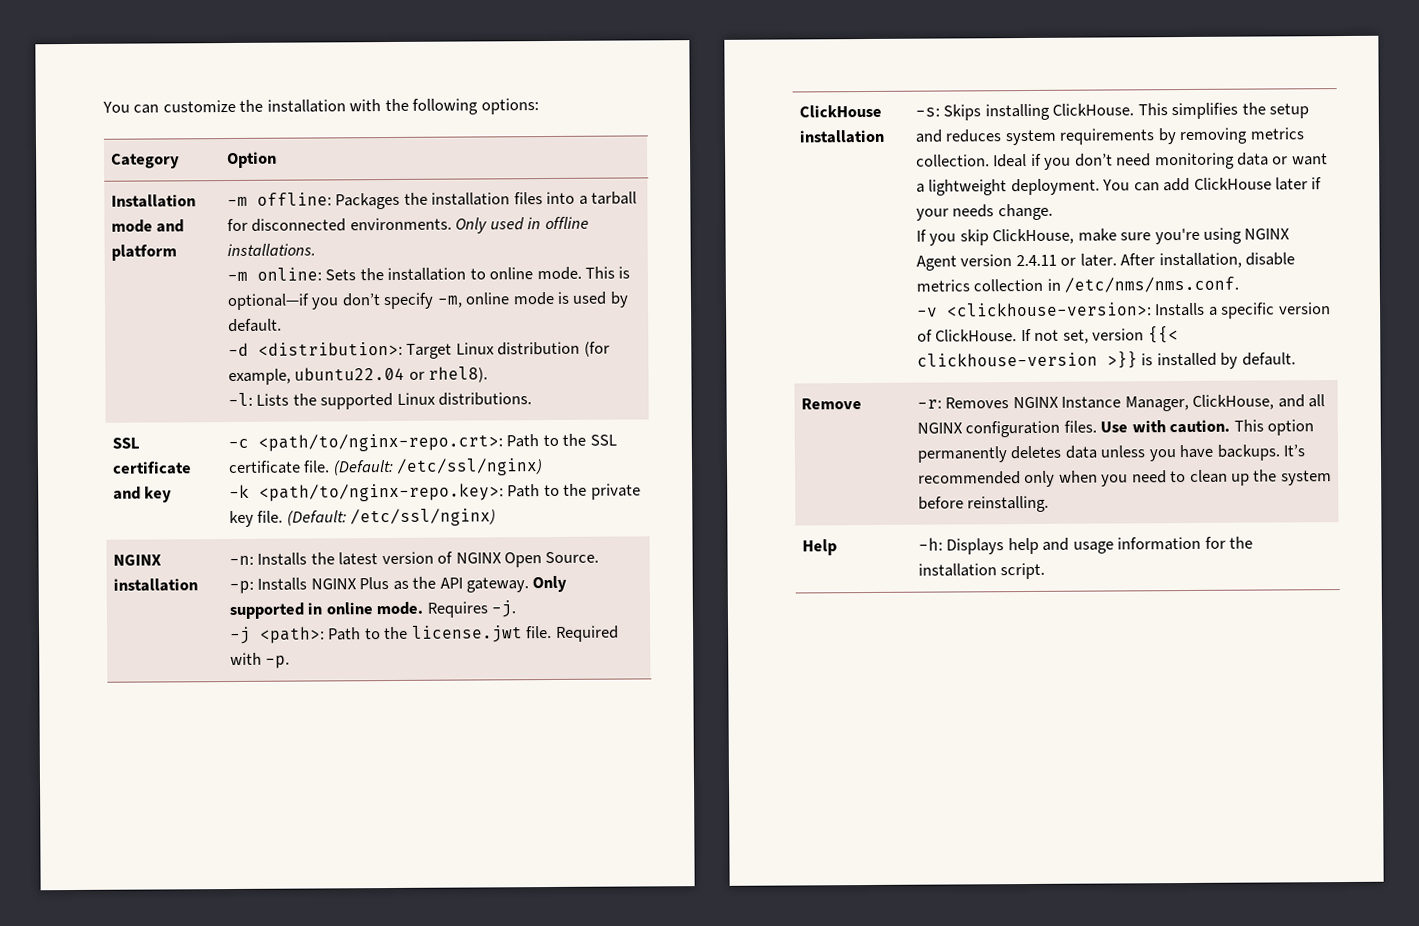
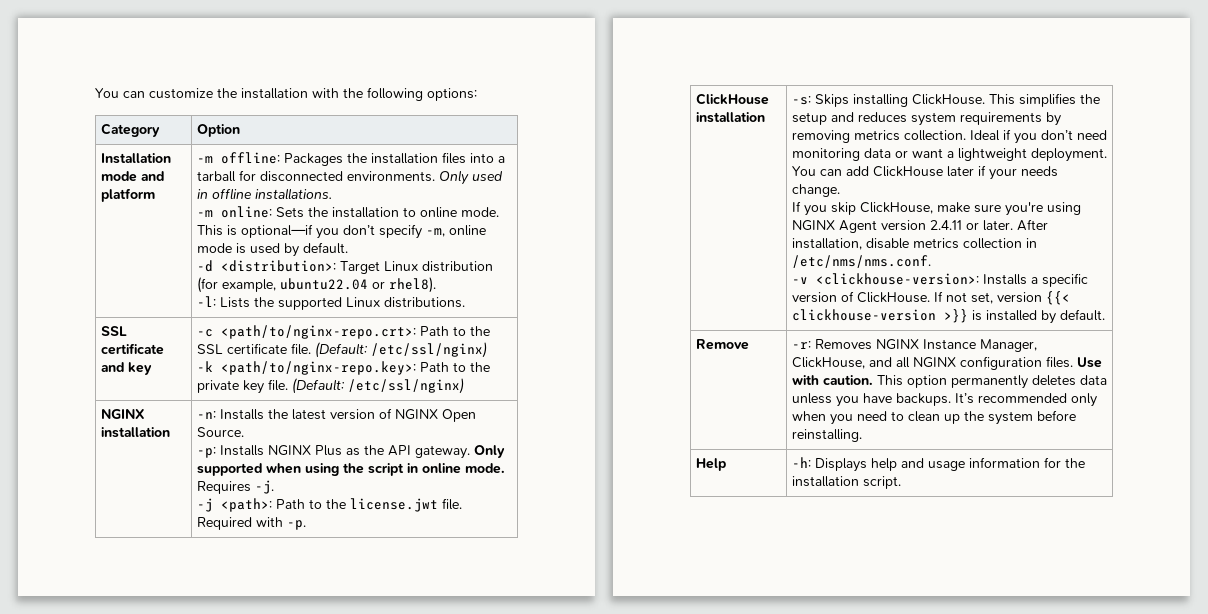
  NGINX installation | -n: Installs the latest version of NGINX Open Source.
- -p: Installs NGINX Plus as the API gateway. Only supported in online mode. Requires -j.
+ -p: Installs NGINX Plus as the API gateway. Only supported when using the script in online mode. Requires -j.

